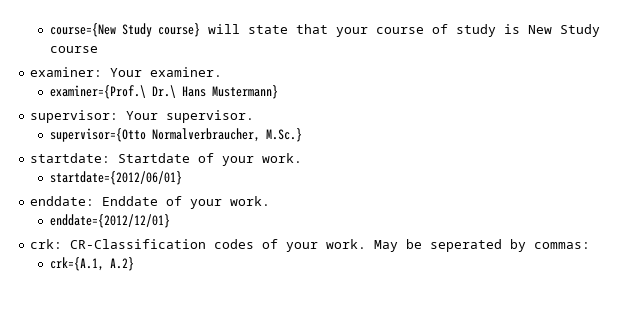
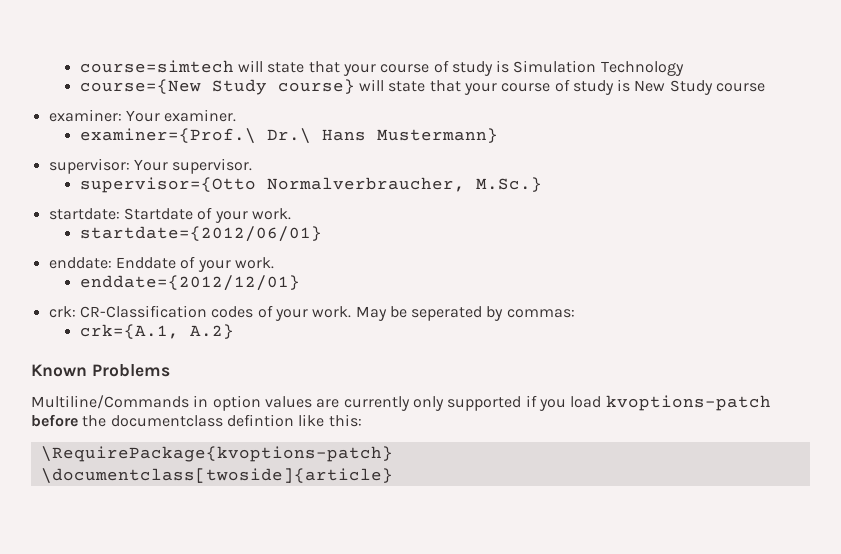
+ course=simtech will state that your course of study is Simulation Technology
+ Known Problems
+ Multiline/Commands in option values are currently only supported if you load kvoptions-patch before the documentclass defintion like this:
+ \RequirePackage{kvoptions-patch}
+ \documentclass[twoside]{article}

